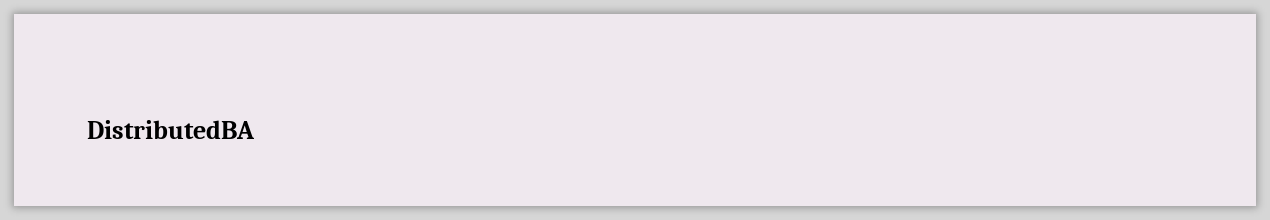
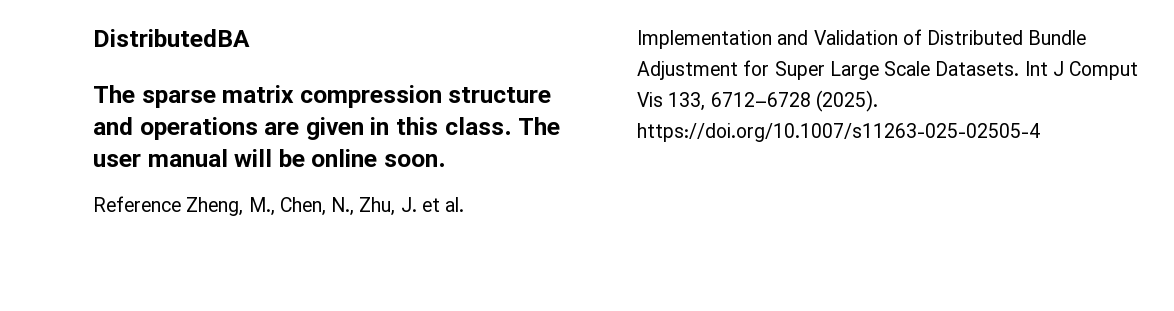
+ The sparse matrix compression structure and operations are given in this class. The user manual will be online soon.
+ Reference Zheng, M., Chen, N., Zhu, J. et al. Implementation and Validation of Distributed Bundle Adjustment for Super Large Scale Datasets. Int J Comput Vis 133, 6712–6728 (2025). https://doi.org/10.1007/s11263-025-02505-4

